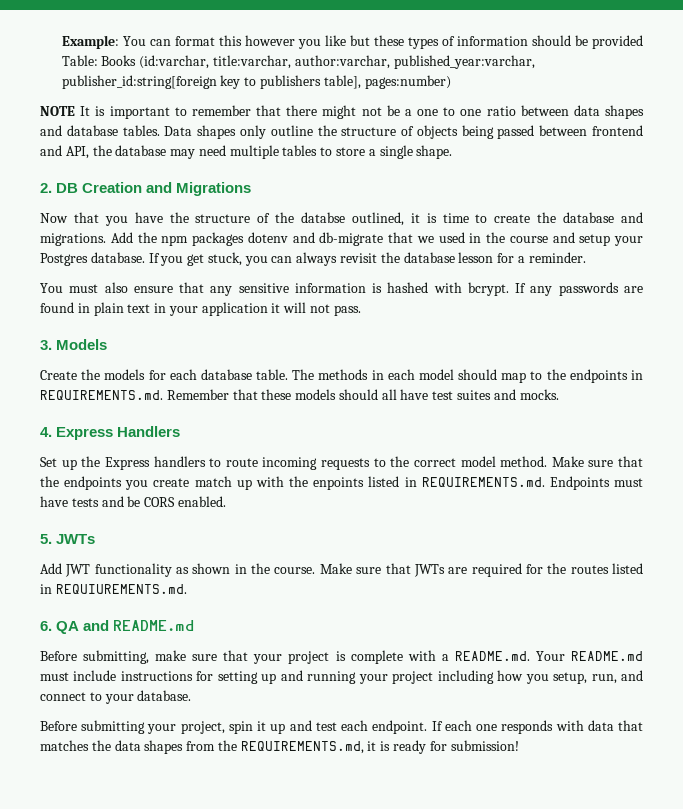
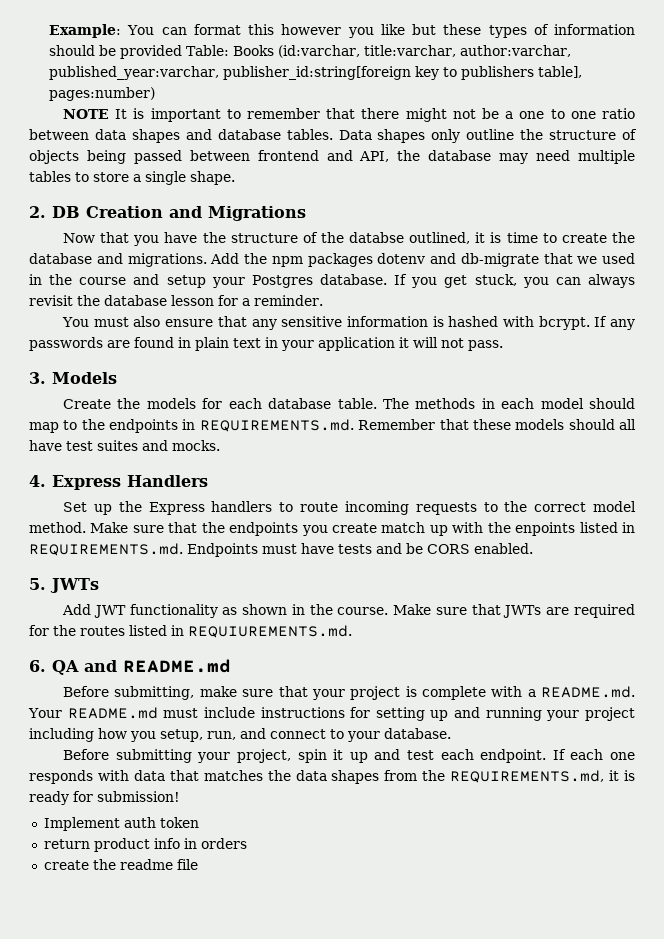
+ Implement auth token
+ return product info in orders
+ create the readme file

